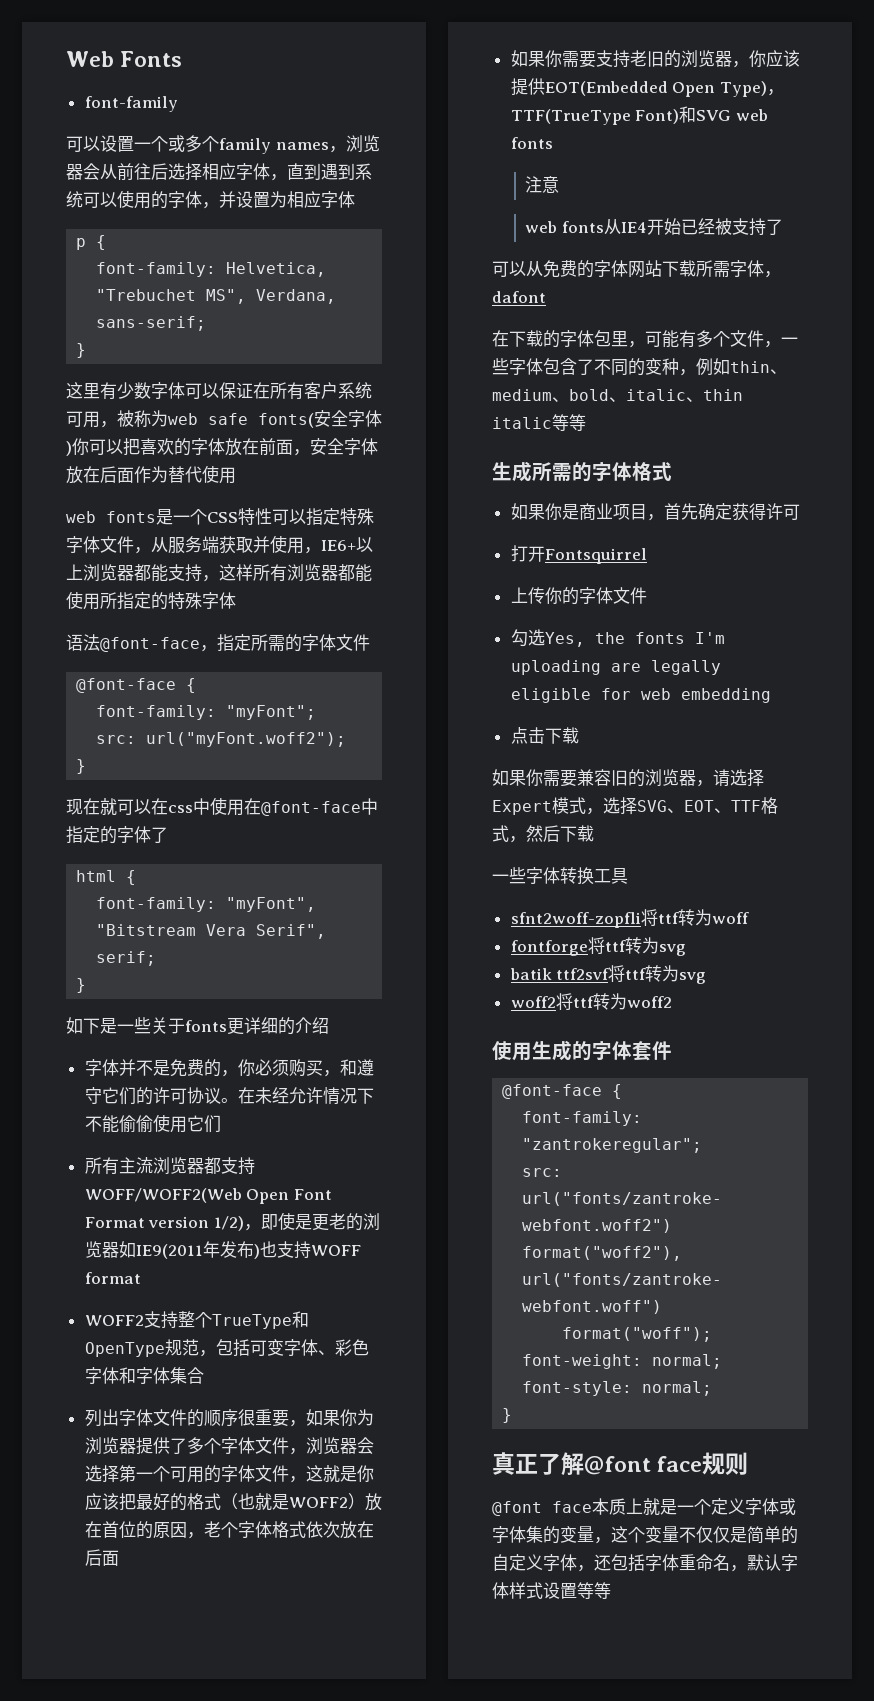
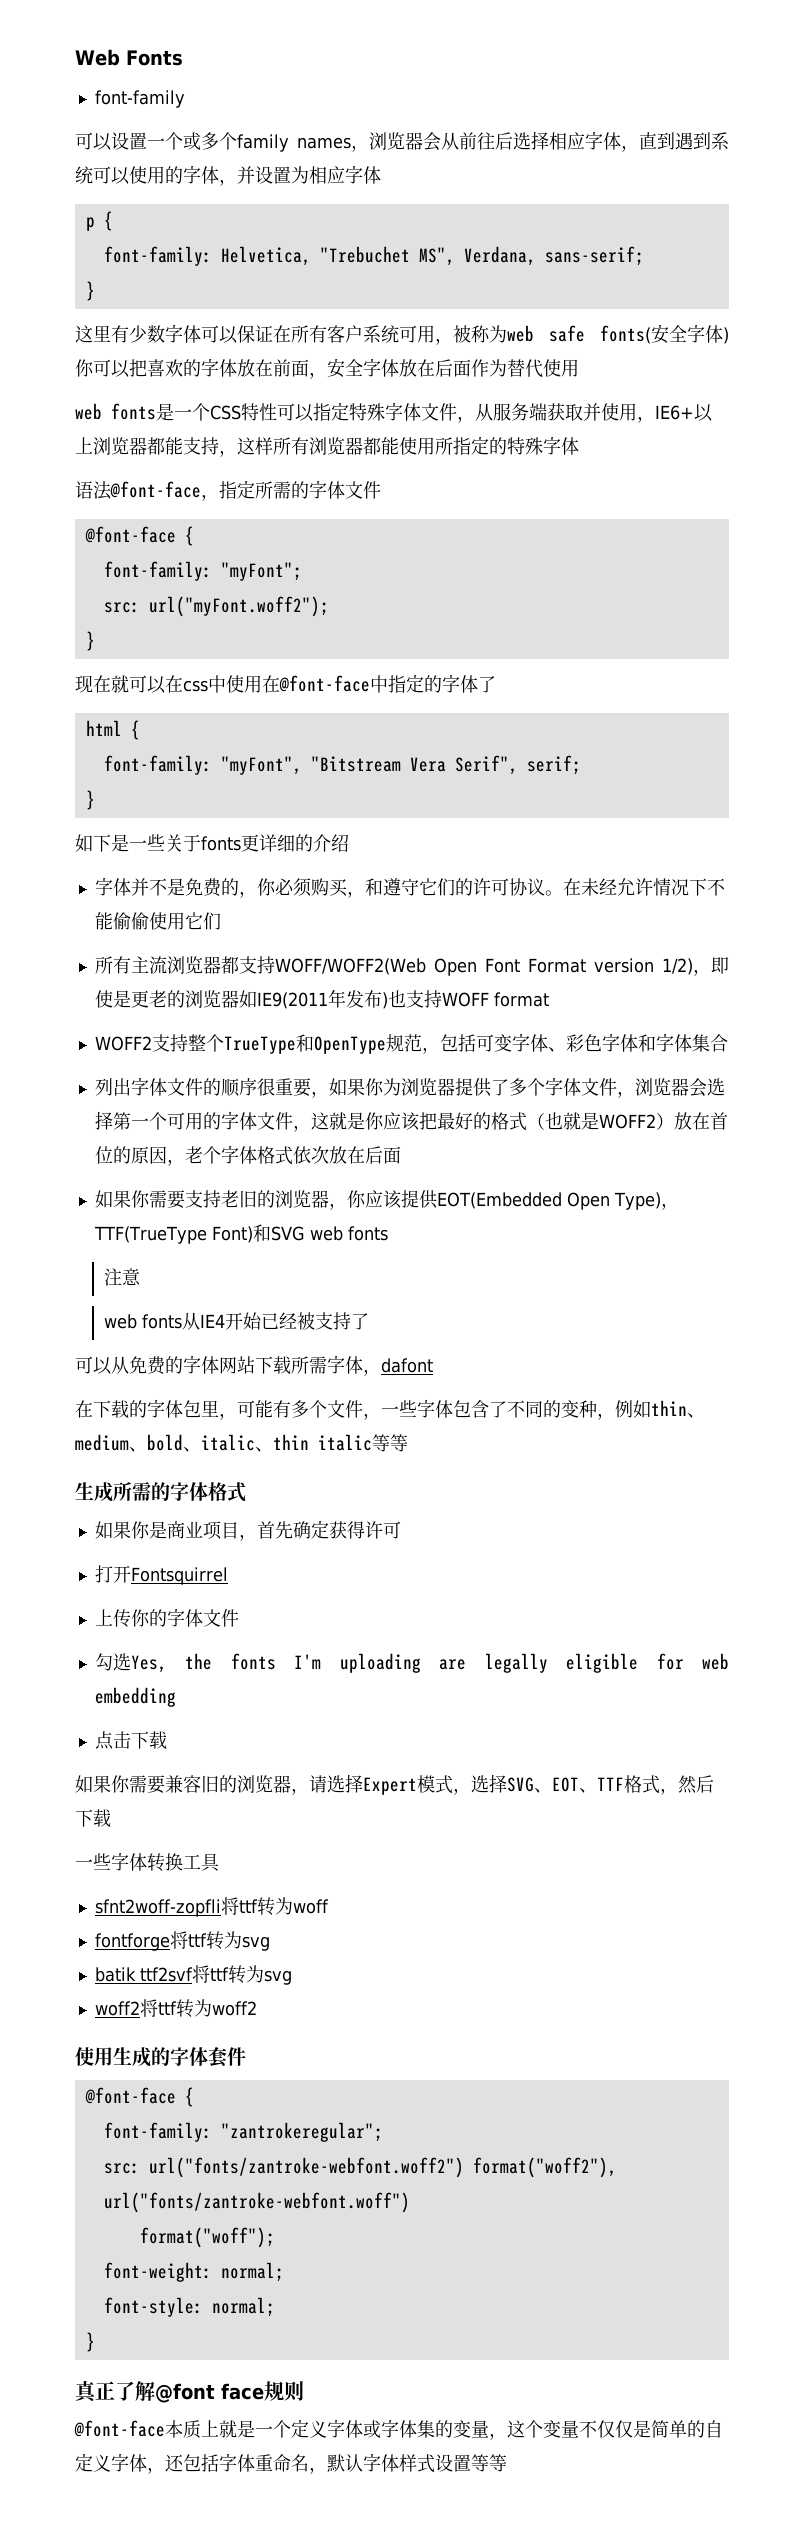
- @font face本质上就是一个定义字体或字体集的变量，这个变量不仅仅是简单的自定义字体，还包括字体重命名，默认字体样式设置等等
+ @font-face本质上就是一个定义字体或字体集的变量，这个变量不仅仅是简单的自定义字体，还包括字体重命名，默认字体样式设置等等

